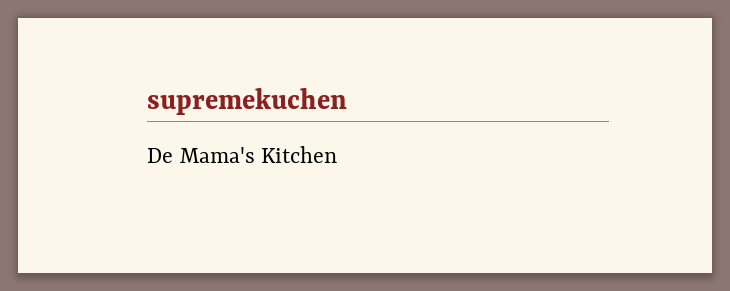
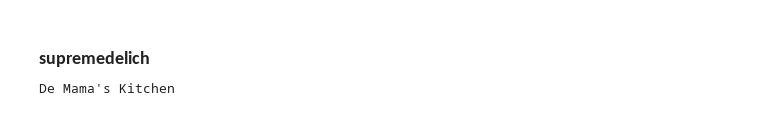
- supremekuchen
+ supremedelich

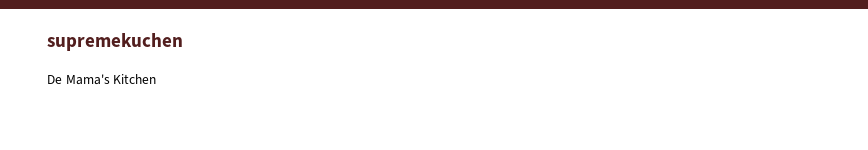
- supremedelich
+ supremekuchen

